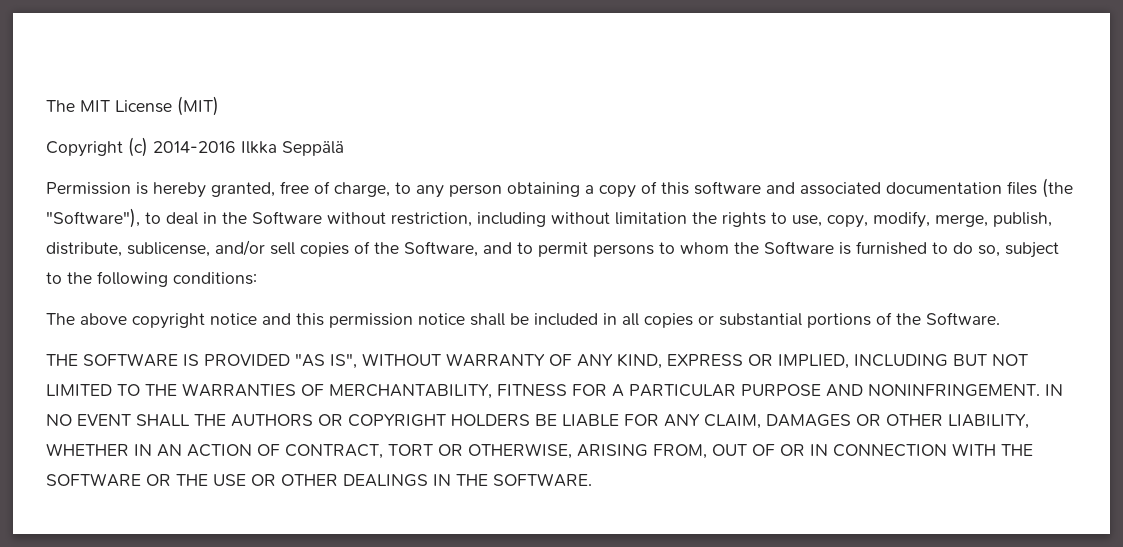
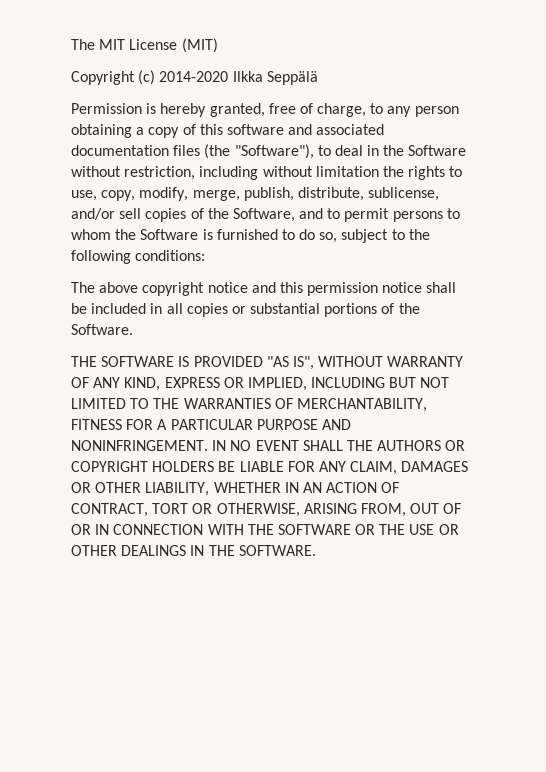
- Copyright (c) 2014-2016 Ilkka Seppälä
+ Copyright (c) 2014-2020 Ilkka Seppälä

